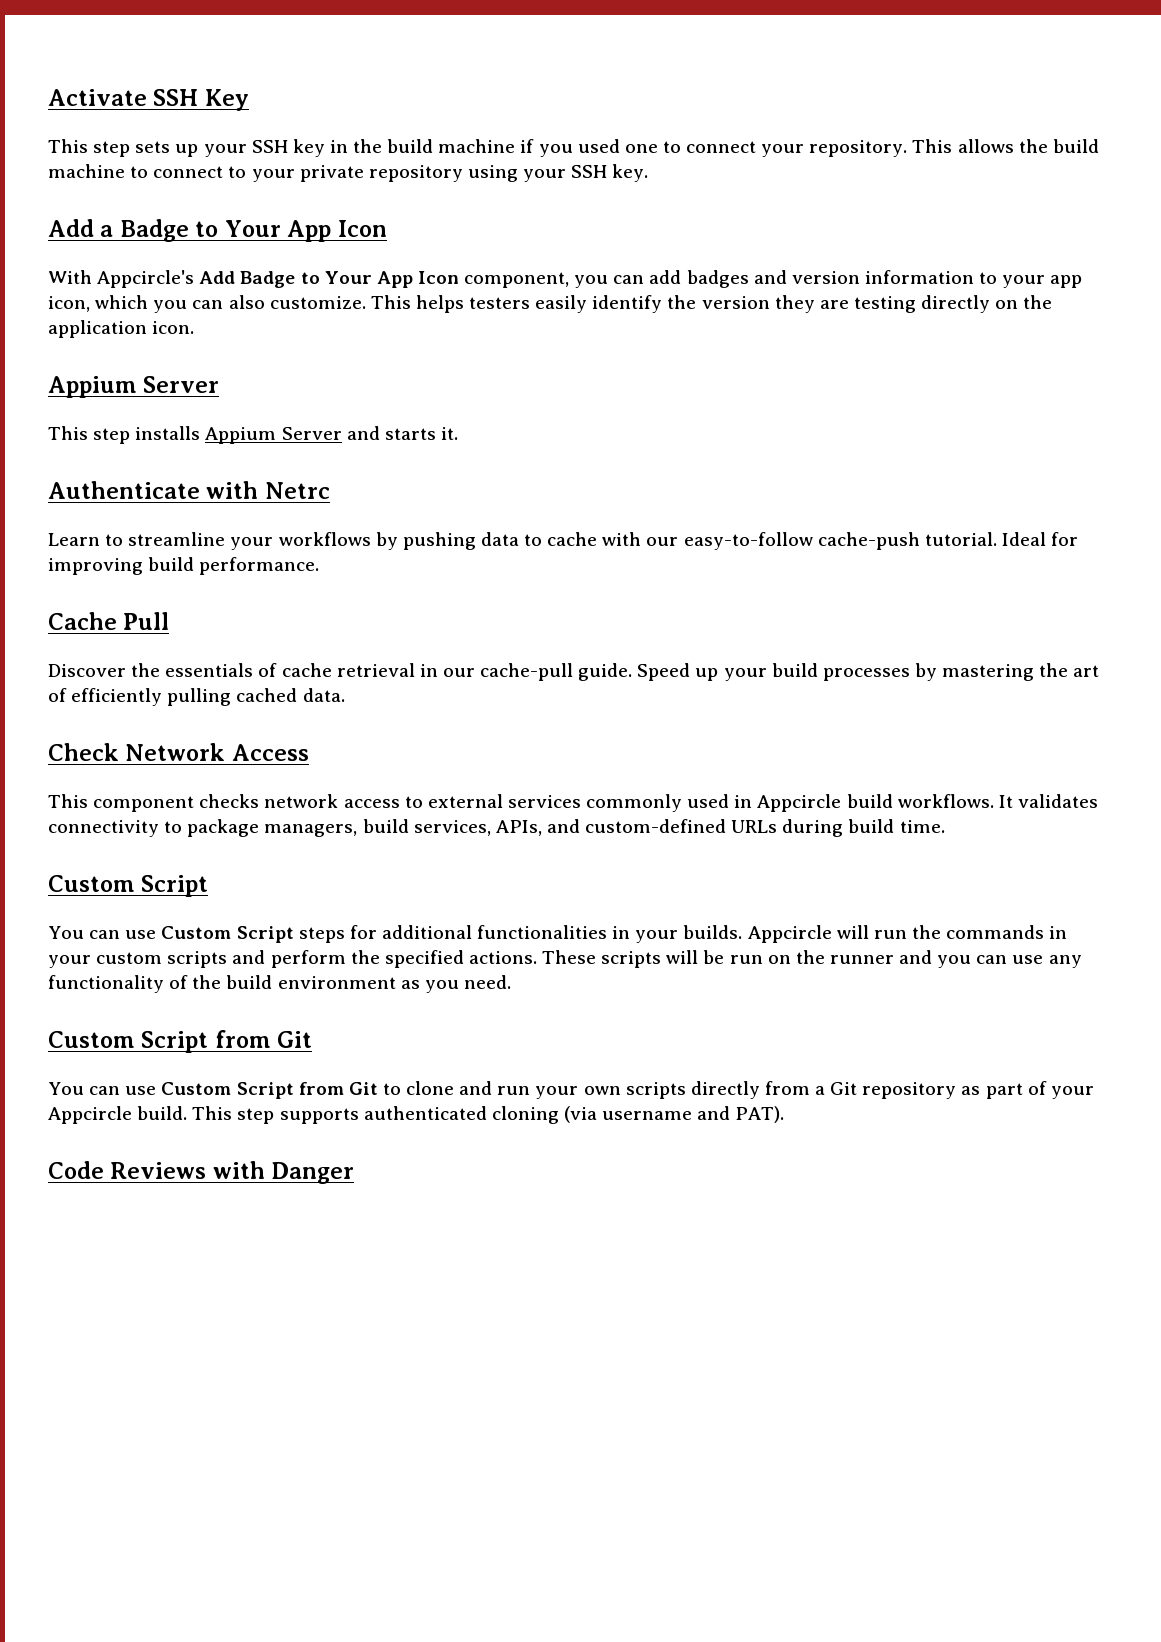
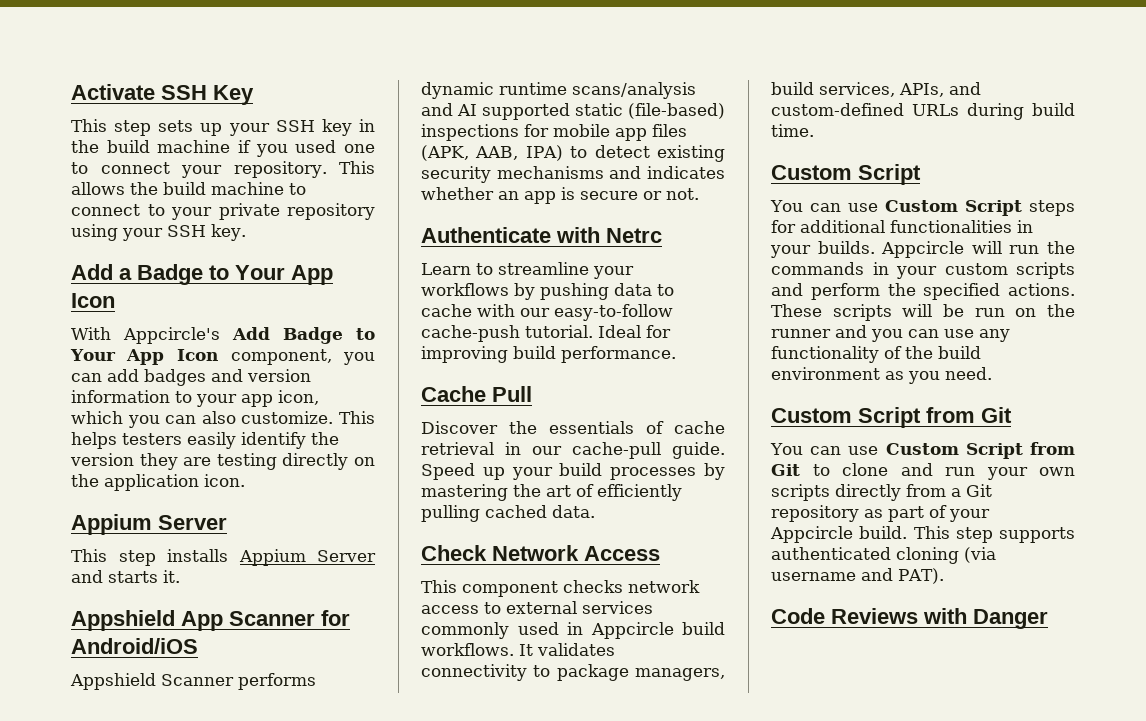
+ Appshield App Scanner for Android/iOS
+ Appshield Scanner performs dynamic runtime scans/analysis and AI supported static (file-based) inspections for mobile app files (APK, AAB, IPA) to detect existing security mechanisms and indicates whether an app is secure or not.

